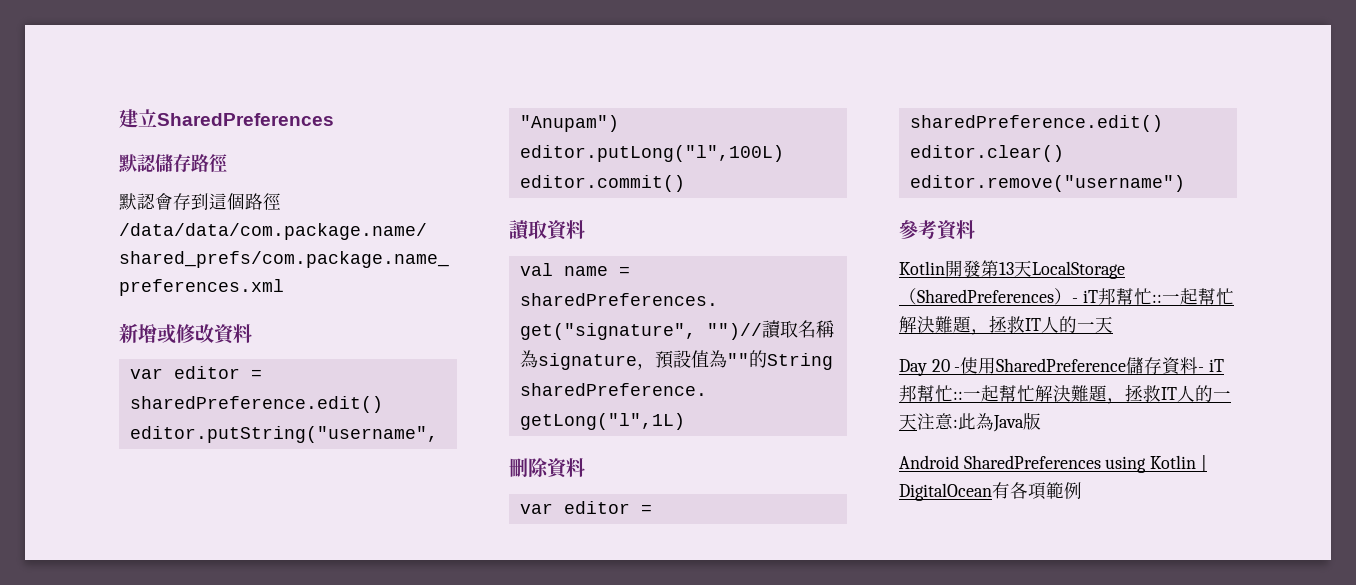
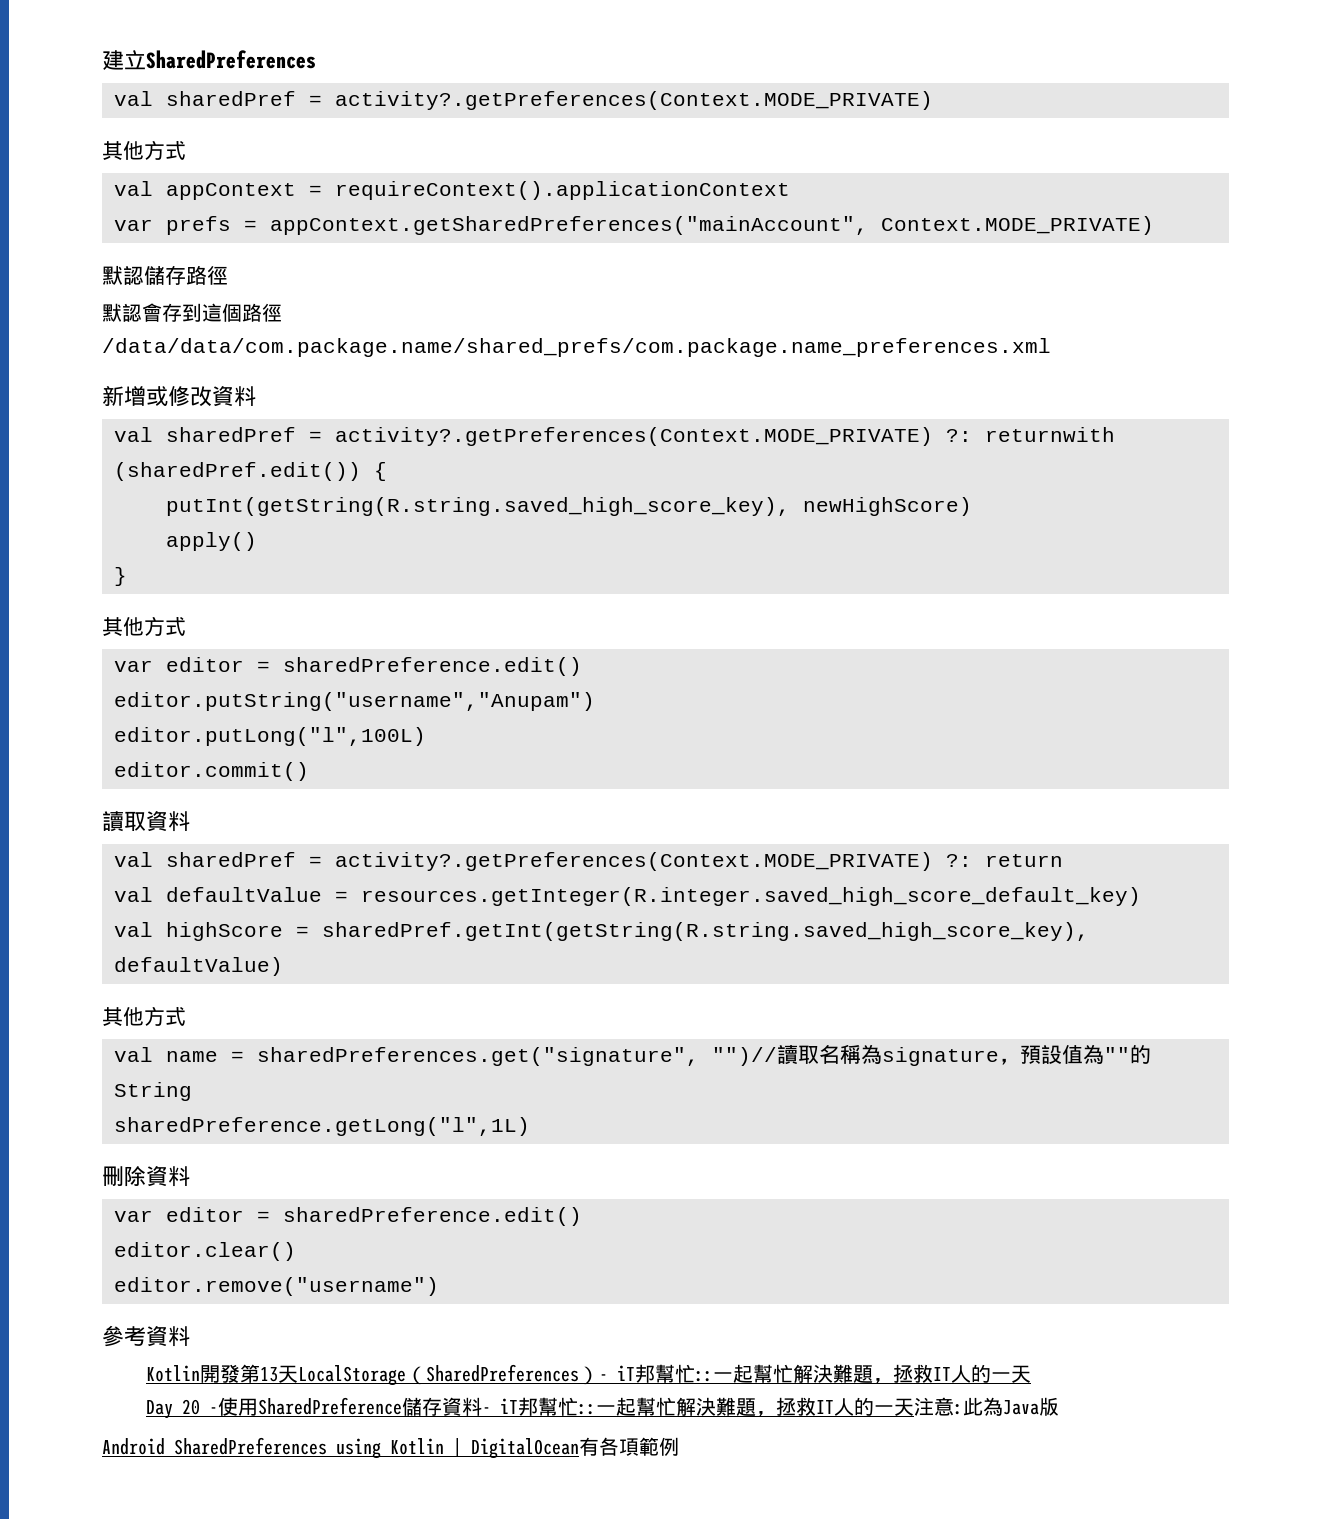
  建立SharedPreferences
+ val sharedPref = activity?.getPreferences(Context.MODE_PRIVATE)
+ 其他方式
+ val appContext = requireContext().applicationContext
+ var prefs = appContext.getSharedPreferences("mainAccount", Context.MODE_PRIVATE)
+ val sharedPref = activity?.getPreferences(Context.MODE_PRIVATE) ?: returnwith (sharedPref.edit()) {
+ putInt(getString(R.string.saved_high_score_key), newHighScore)
+ apply()
+ }
+ 其他方式
+ val sharedPref = activity?.getPreferences(Context.MODE_PRIVATE) ?: return
+ val defaultValue = resources.getInteger(R.integer.saved_high_score_default_key)
+ val highScore = sharedPref.getInt(getString(R.string.saved_high_score_key), defaultValue)
+ 其他方式

